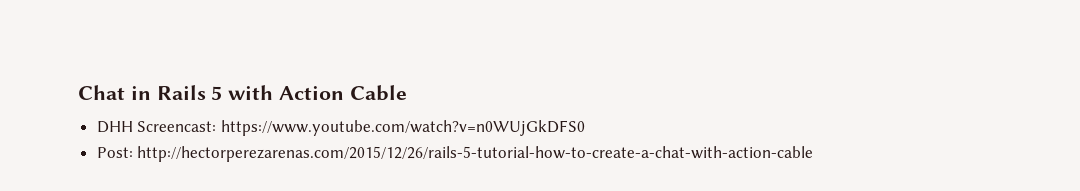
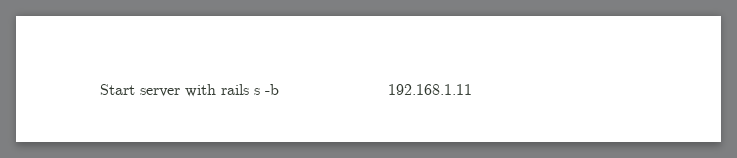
- Chat in Rails 5 with Action Cable
- DHH Screencast: https://www.youtube.com/watch?v=n0WUjGkDFS0
- Post: http://hectorperezarenas.com/2015/12/26/rails-5-tutorial-how-to-create-a-chat-with-action-cable
+ Start server with rails s -b 192.168.1.11

